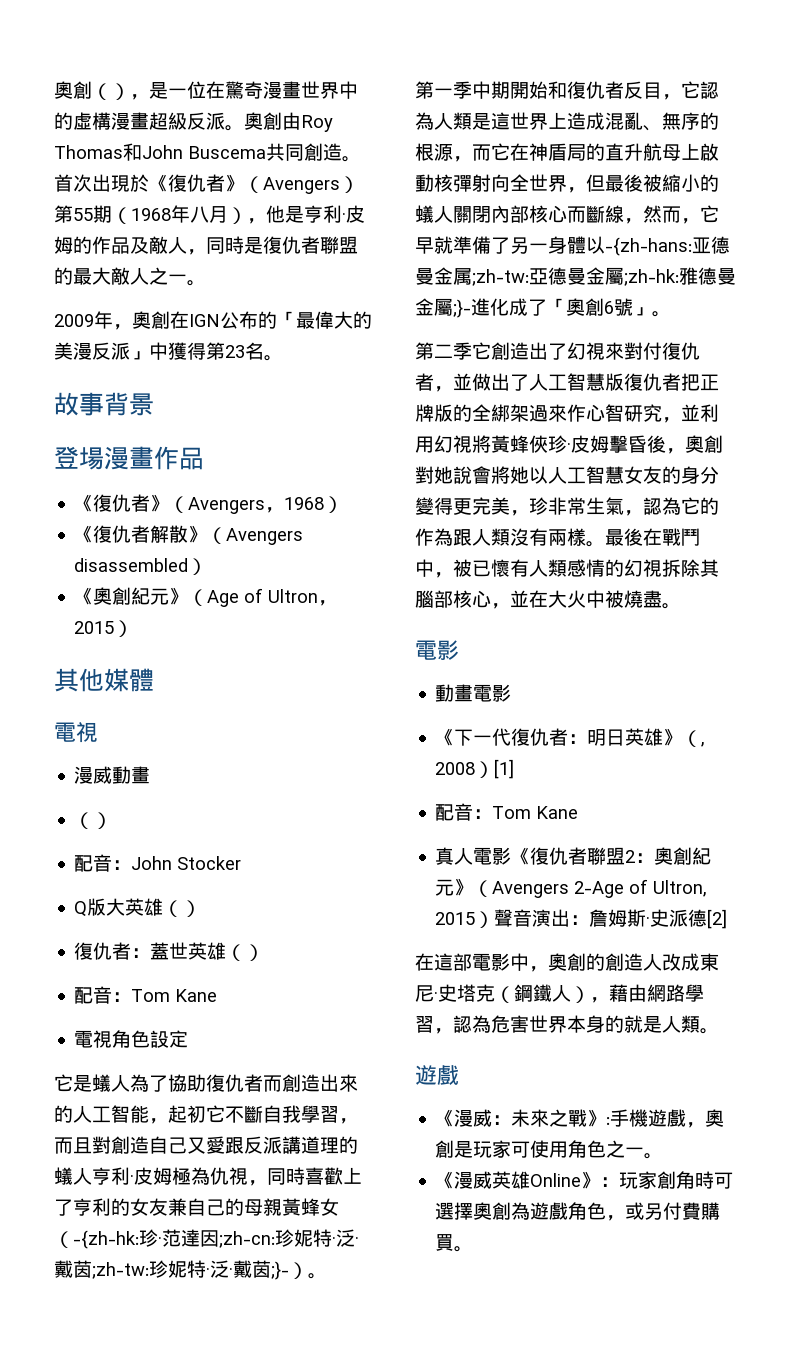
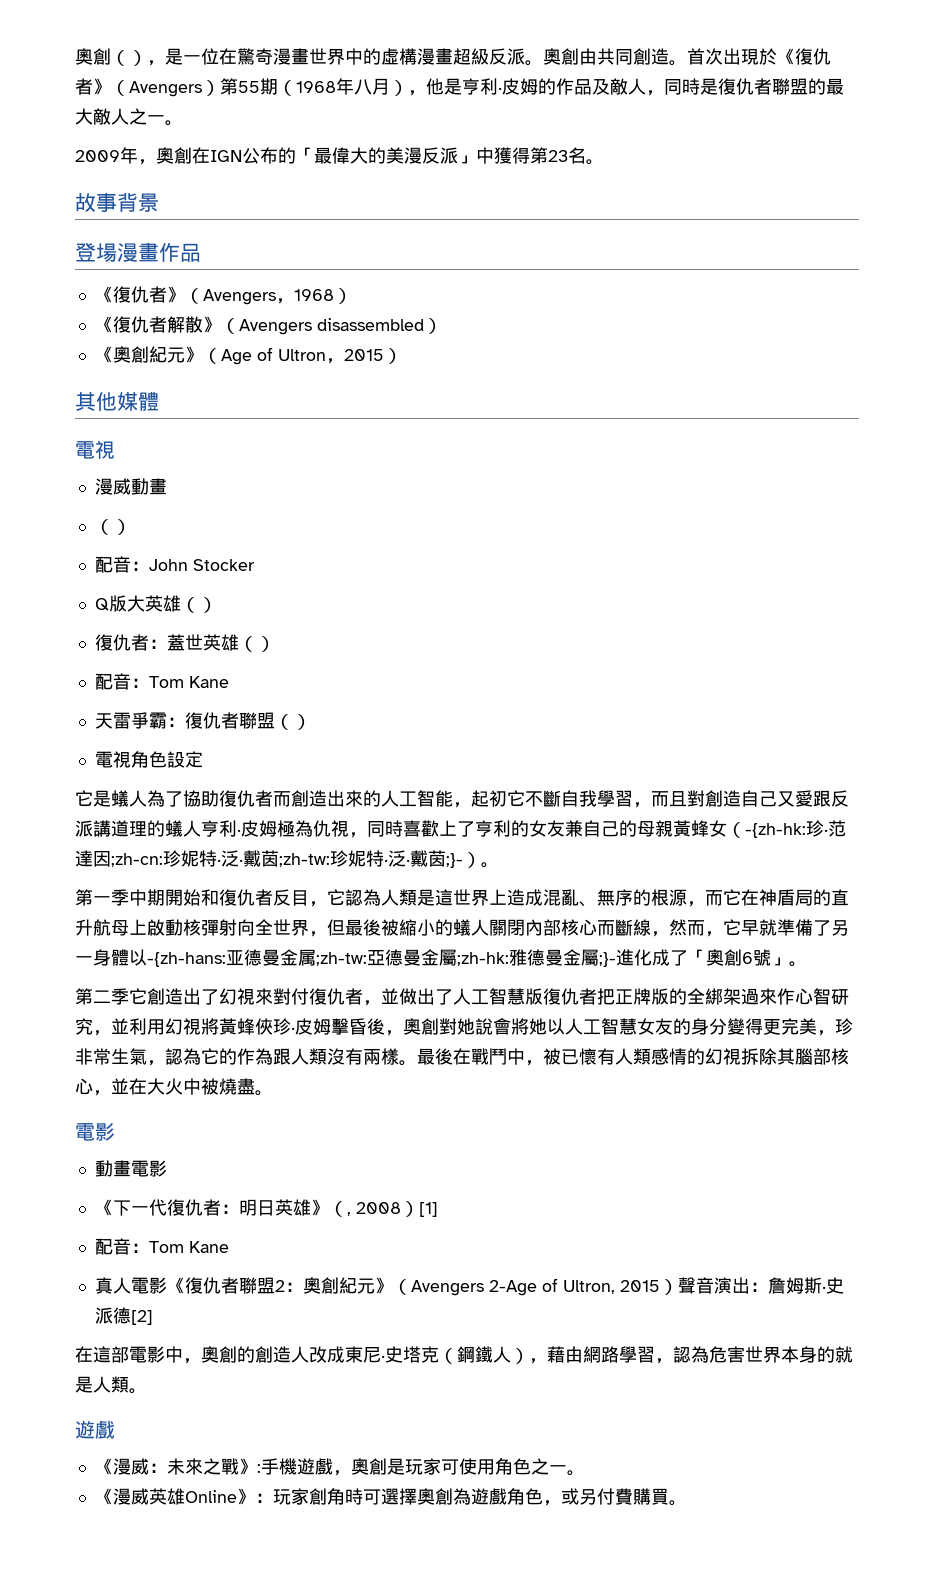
- 奧創由Roy Thomas和John Buscema共同創造。
+ 奧創由共同創造。
+ 天雷爭霸：復仇者聯盟（）

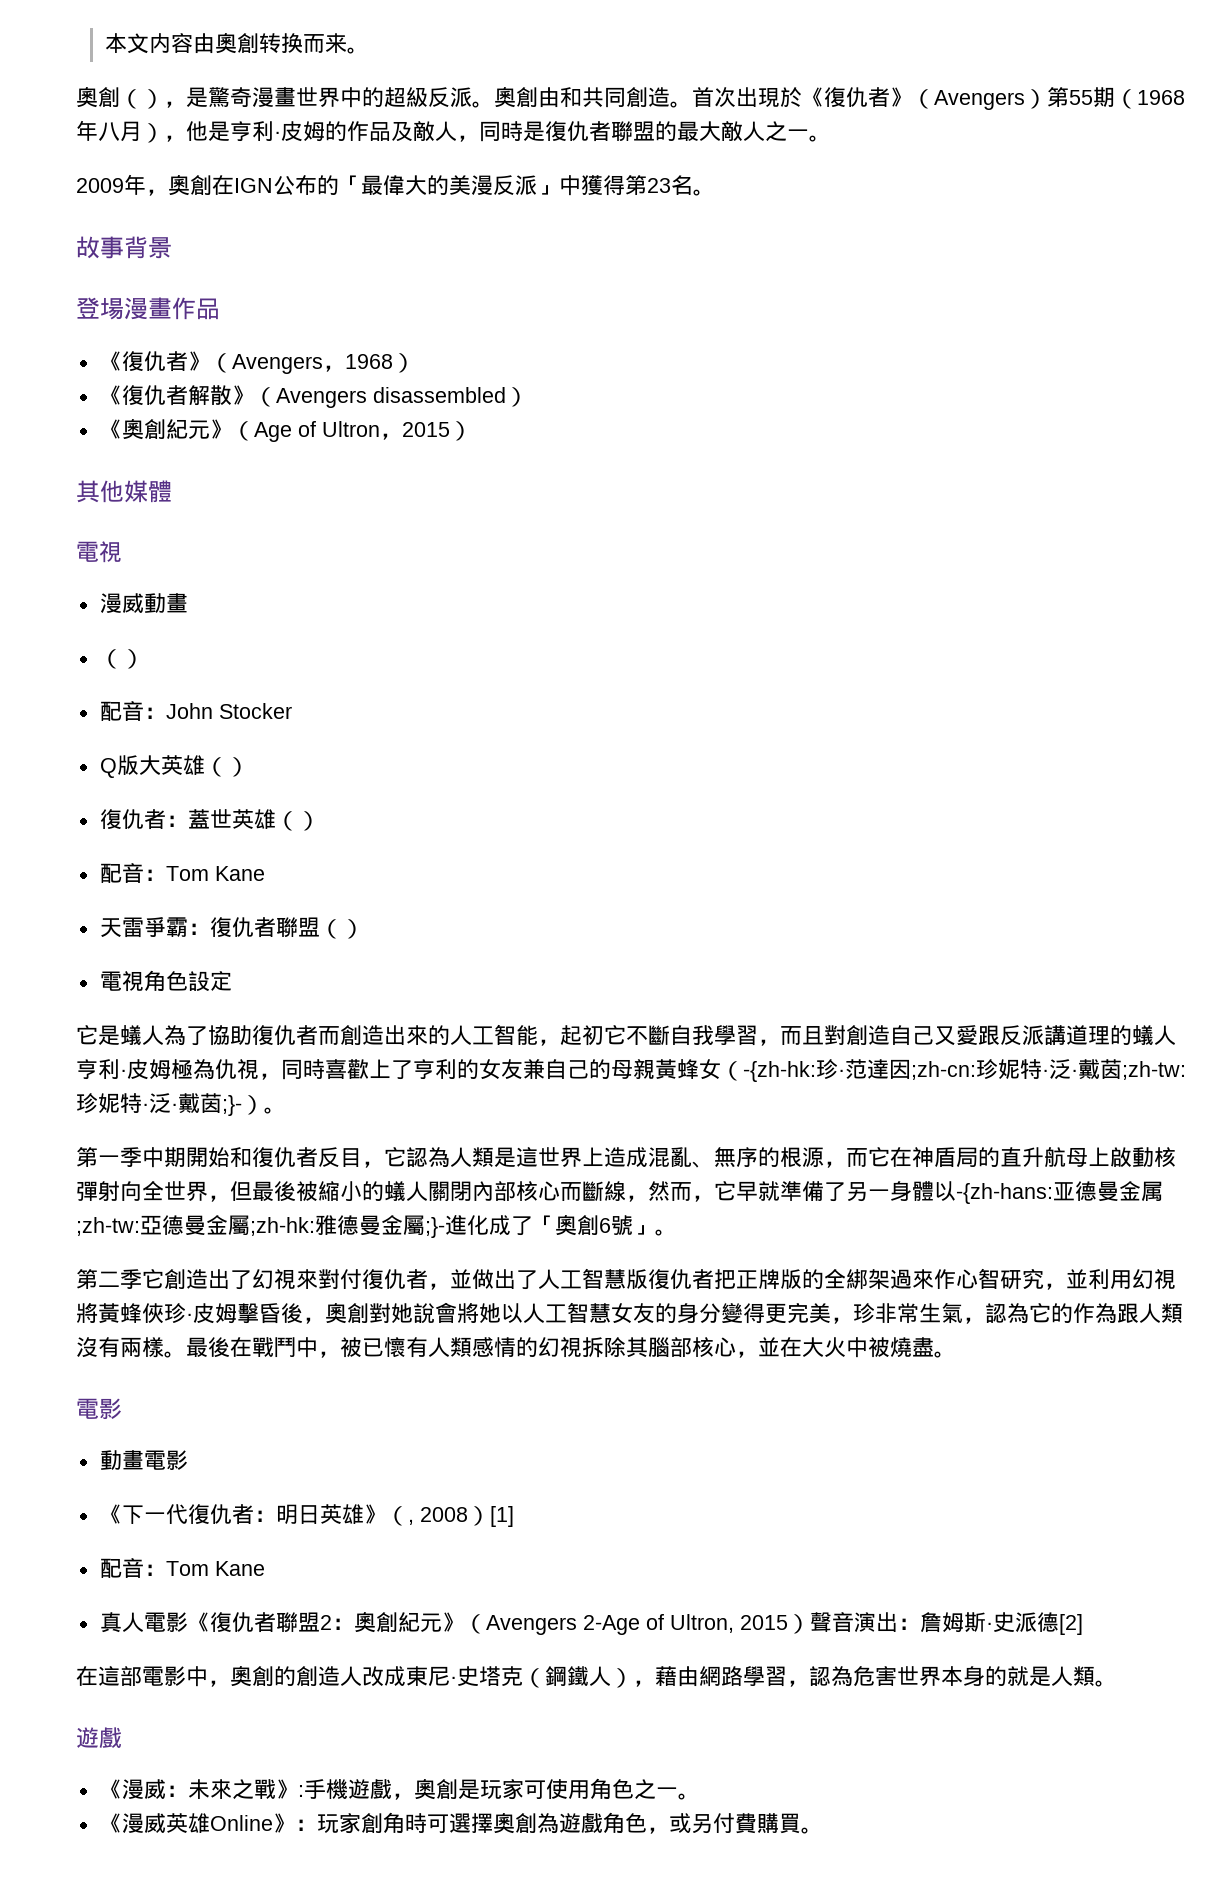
+ 本文内容由奧創转换而来。
- 奧創（），是一位在驚奇漫畫世界中的虛構漫畫超級反派。
+ 奧創（），是驚奇漫畫世界中的超級反派。
- 奧創由共同創造。
+ 奧創由和共同創造。

